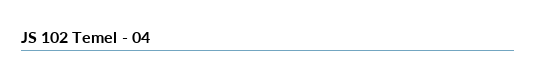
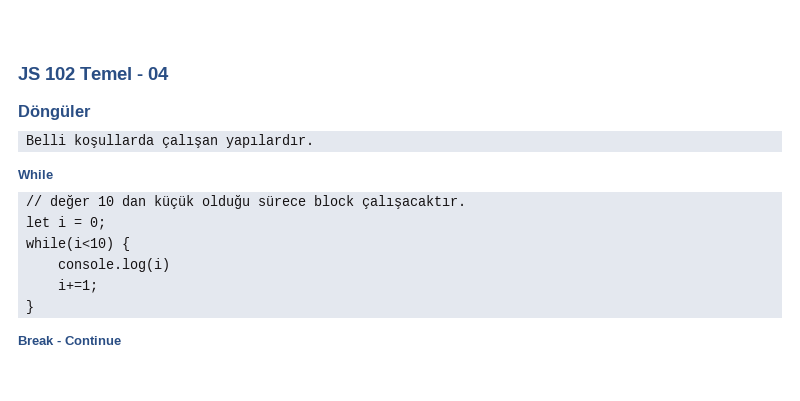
+ Döngüler
+ Belli koşullarda çalışan yapılardır.
+ While
+ // değer 10 dan küçük olduğu sürece block çalışacaktır.
+ let i = 0;
+ while(i<10) {
+ console.log(i)
+ i+=1;
+ }
+ Break - Continue

